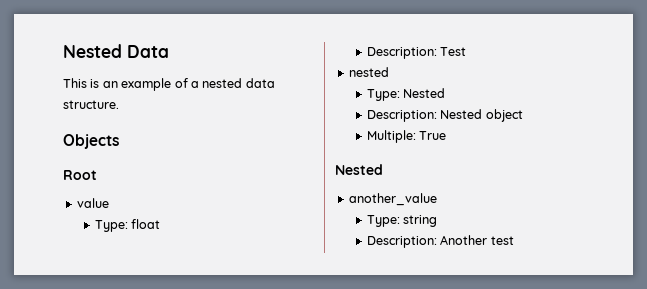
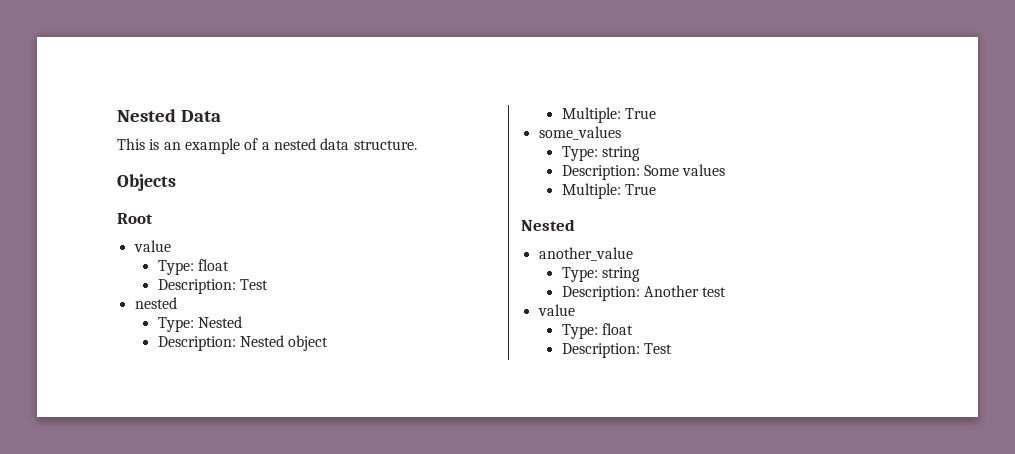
+ some_values
+ Type: string
+ Description: Some values
+ Multiple: True
  Description: Another test
+ value
+ Type: float
+ Description: Test

